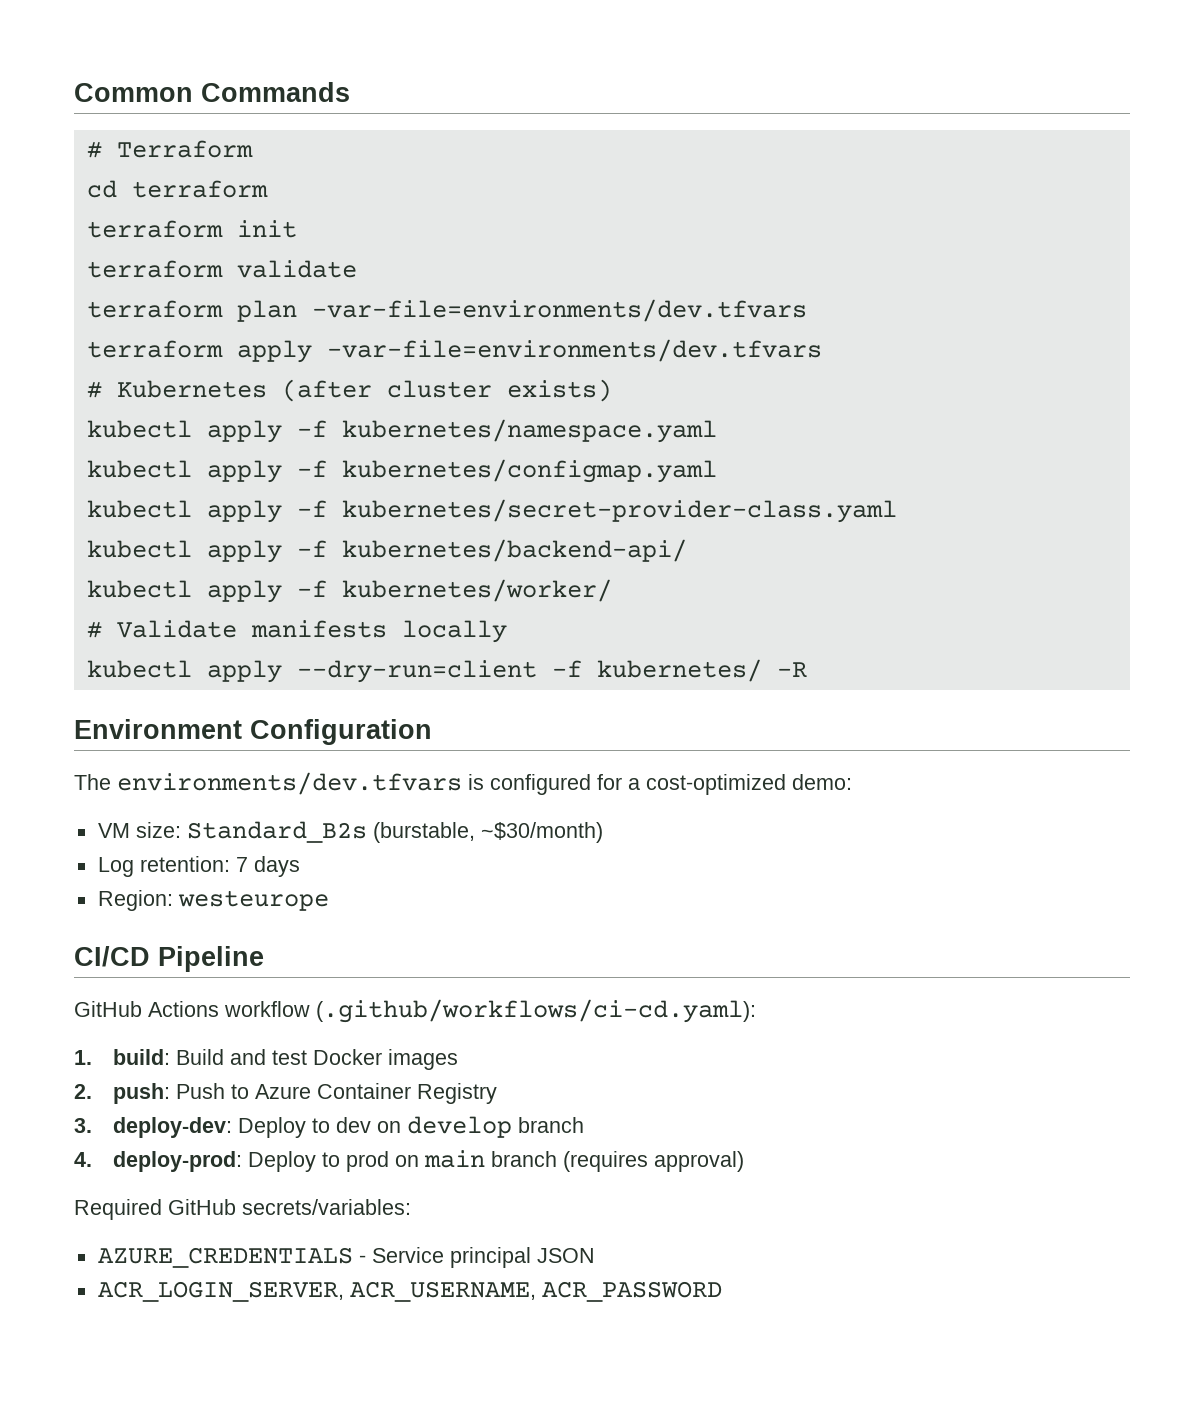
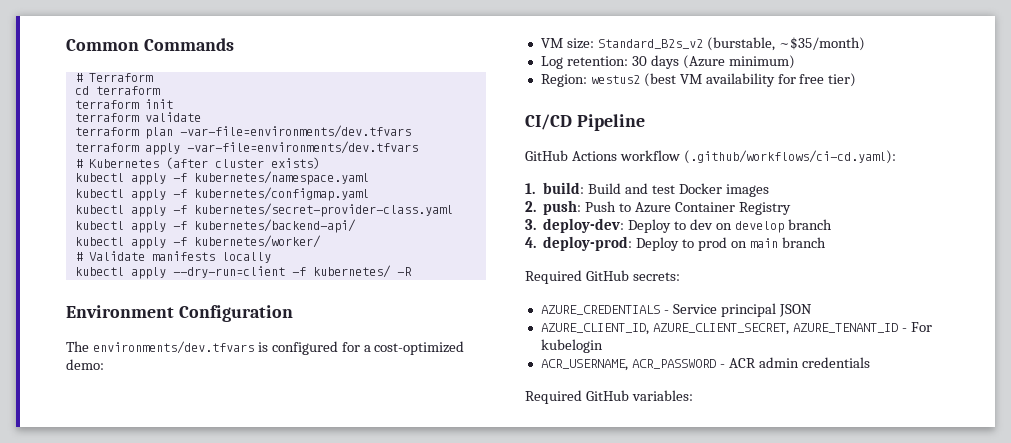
- VM size: Standard_B2s (burstable, ~$30/month)
+ VM size: Standard_B2s_v2 (burstable, ~$35/month)
- Log retention: 7 days
+ Log retention: 30 days (Azure minimum)
- Region: westeurope
+ Region: westus2 (best VM availability for free tier)
- 4. deploy-prod: Deploy to prod on main branch (requires approval)
- Required GitHub secrets/variables:
+ 4. deploy-prod: Deploy to prod on main branch
+ Required GitHub secrets:
- ACR_LOGIN_SERVER, ACR_USERNAME, ACR_PASSWORD
+ AZURE_CLIENT_ID, AZURE_CLIENT_SECRET, AZURE_TENANT_ID - For kubelogin
+ ACR_USERNAME, ACR_PASSWORD - ACR admin credentials
+ Required GitHub variables:

